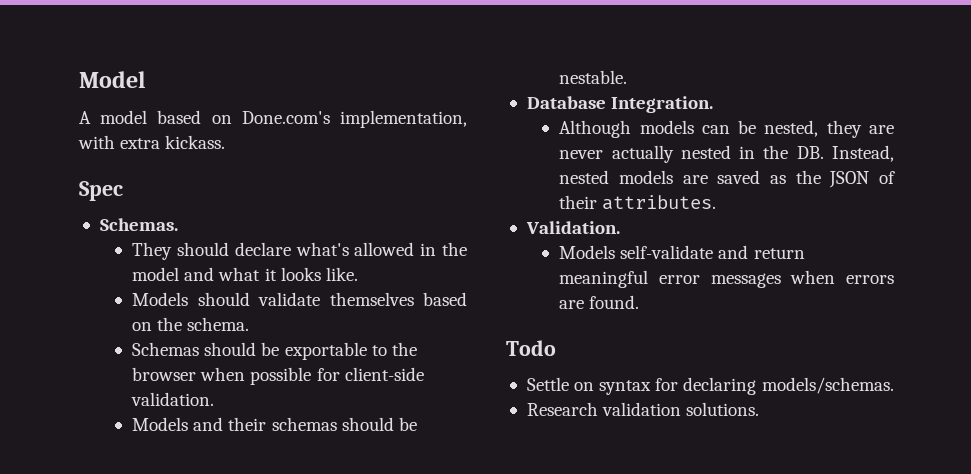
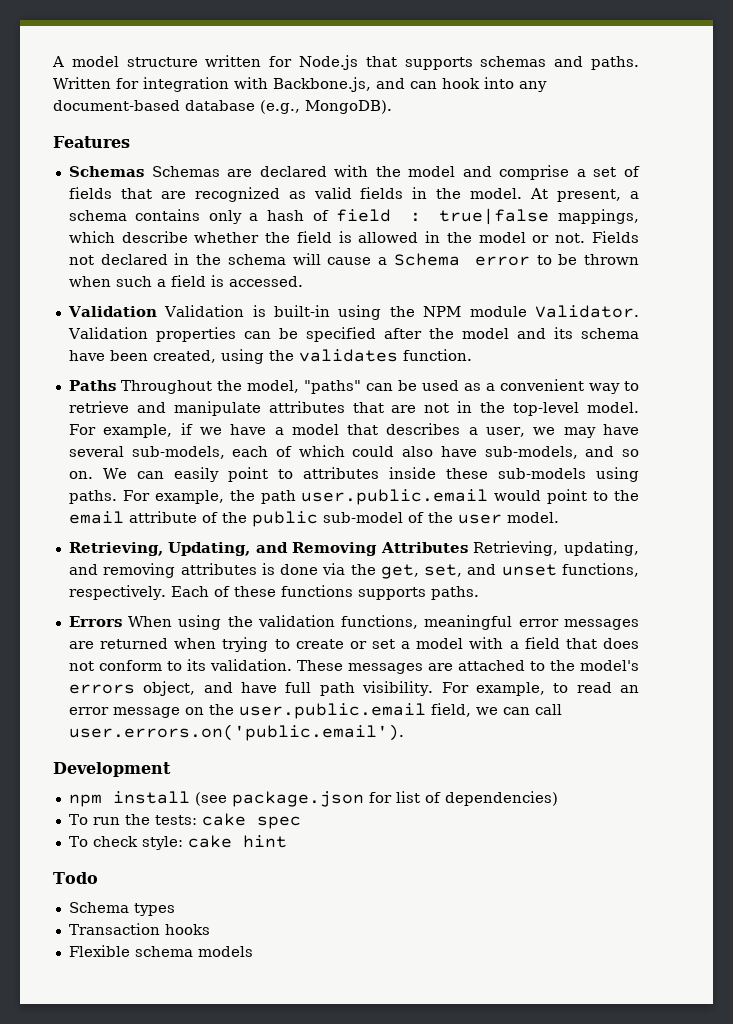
- Model
- A model based on Done.com's implementation, with extra kickass.
- Spec
- Schemas.
- They should declare what's allowed in the model and what it looks like.
- Models should validate themselves based on the schema.
- Schemas should be exportable to the browser when possible for client-side validation.
- Models and their schemas should be nestable.
- Database Integration.
- Although models can be nested, they are never actually nested in the DB. Instead, nested models are saved as the JSON of their attributes.
- Validation.
- Models self-validate and return meaningful error messages when errors are found.
+ A model structure written for Node.js that supports schemas and paths. Written for integration with Backbone.js, and can hook into any document-based database (e.g., MongoDB).
+ Features
+ Schemas Schemas are declared with the model and comprise a set of fields that are recognized as valid fields in the model. At present, a schema contains only a hash of field : true|false mappings, which describe whether the field is allowed in the model or not. Fields not declared in the schema will cause a Schema error to be thrown when such a field is accessed.
+ Validation Validation is built-in using the NPM module Validator. Validation properties can be specified after the model and its schema have been created, using the validates function.
+ Paths Throughout the model, "paths" can be used as a convenient way to retrieve and manipulate attributes that are not in the top-level model. For example, if we have a model that describes a user, we may have several sub-models, each of which could also have sub-models, and so on. We can easily point to attributes inside these sub-models using paths. For example, the path user.public.email would point to the email attribute of the public sub-model of the user model.
+ Retrieving, Updating, and Removing Attributes Retrieving, updating, and removing attributes is done via the get, set, and unset functions, respectively. Each of these functions supports paths.
+ Errors When using the validation functions, meaningful error messages are returned when trying to create or set a model with a field that does not conform to its validation. These messages are attached to the model's errors object, and have full path visibility. For example, to read an error message on the user.public.email field, we can call user.errors.on('public.email').
+ Development
+ npm install (see package.json for list of dependencies)
+ To run the tests: cake spec
+ To check style: cake hint
  Todo
- Settle on syntax for declaring models/schemas.
- Research validation solutions.
+ Schema types
+ Transaction hooks
+ Flexible schema models

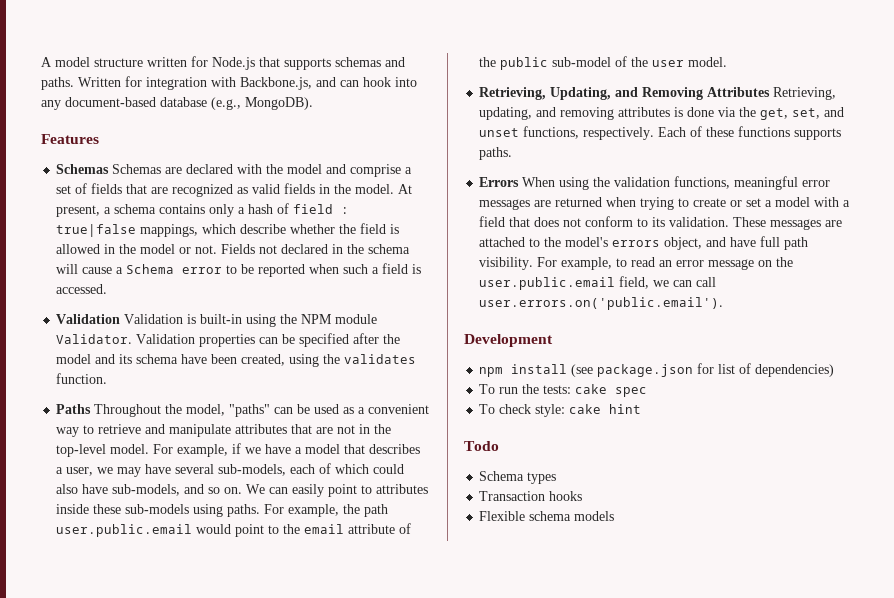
- Fields not declared in the schema will cause a Schema error to be thrown when such a field is accessed.
+ Fields not declared in the schema will cause a Schema error to be reported when such a field is accessed.

